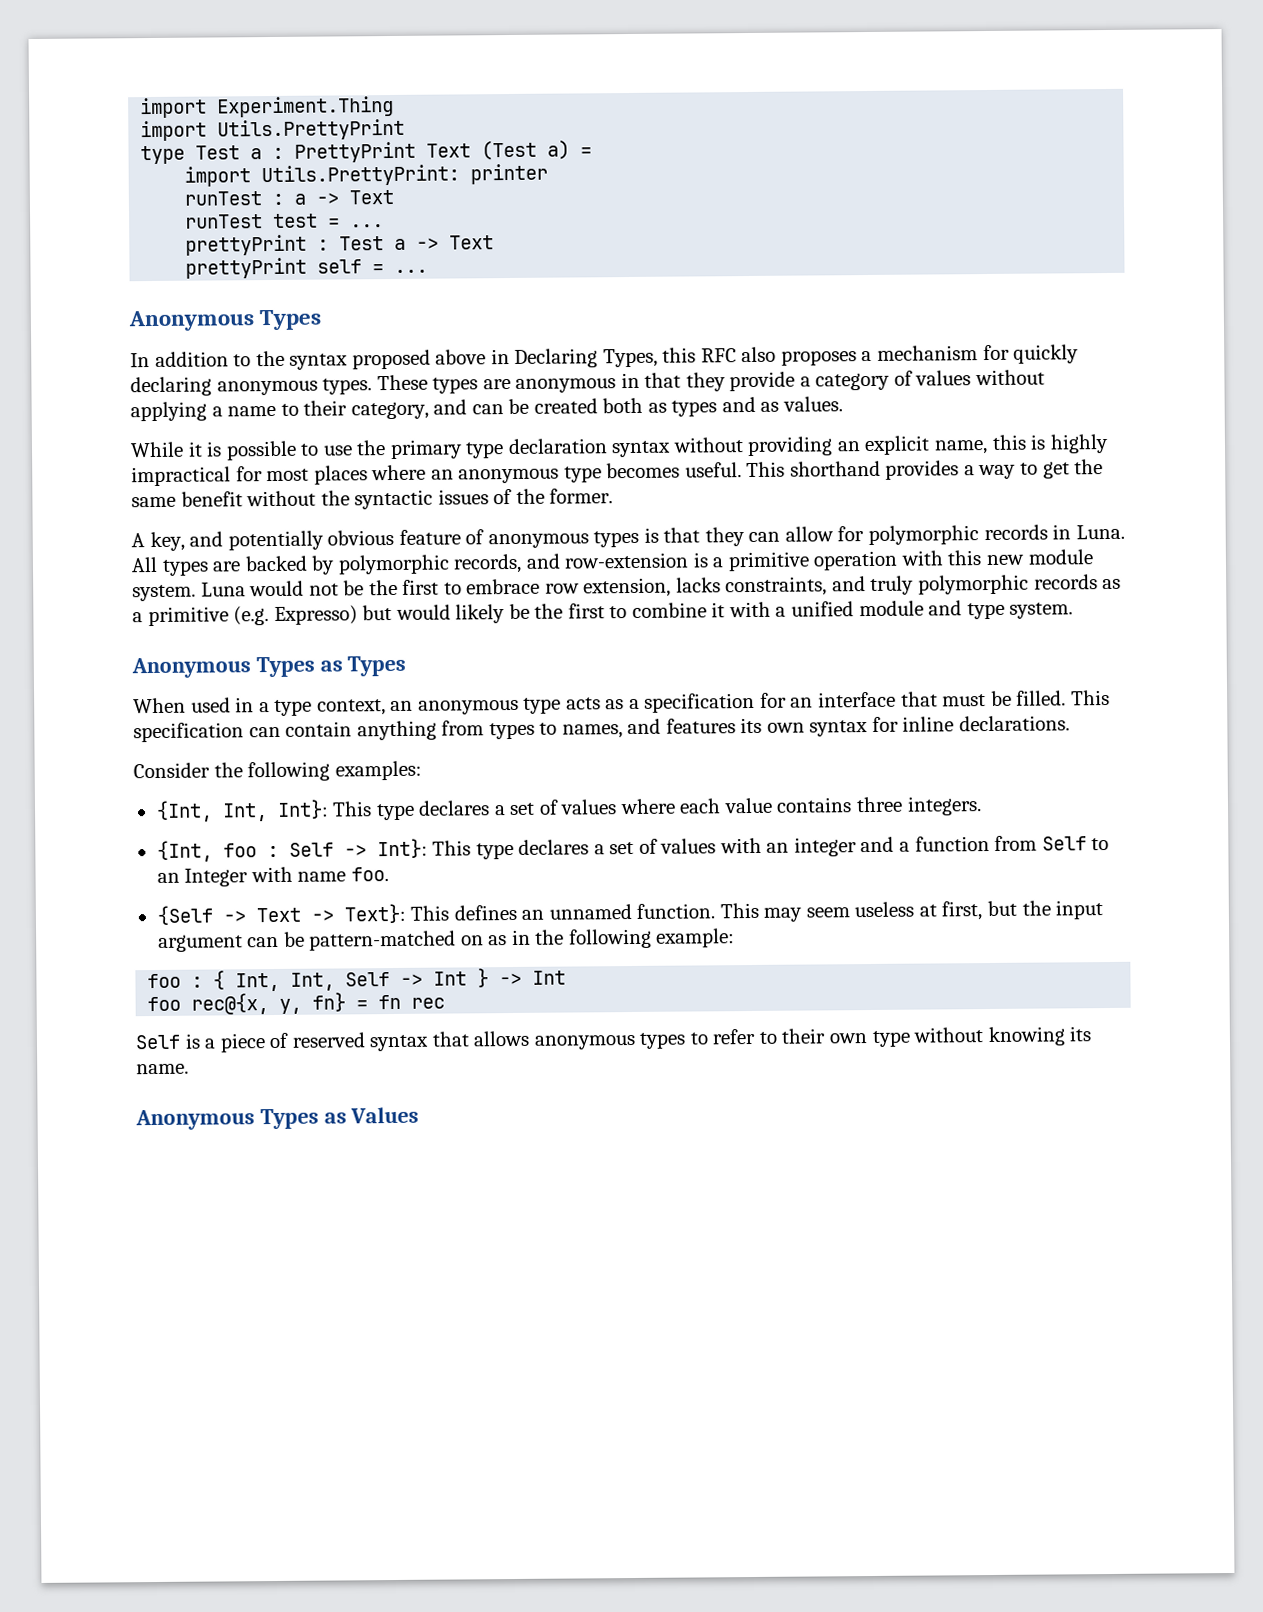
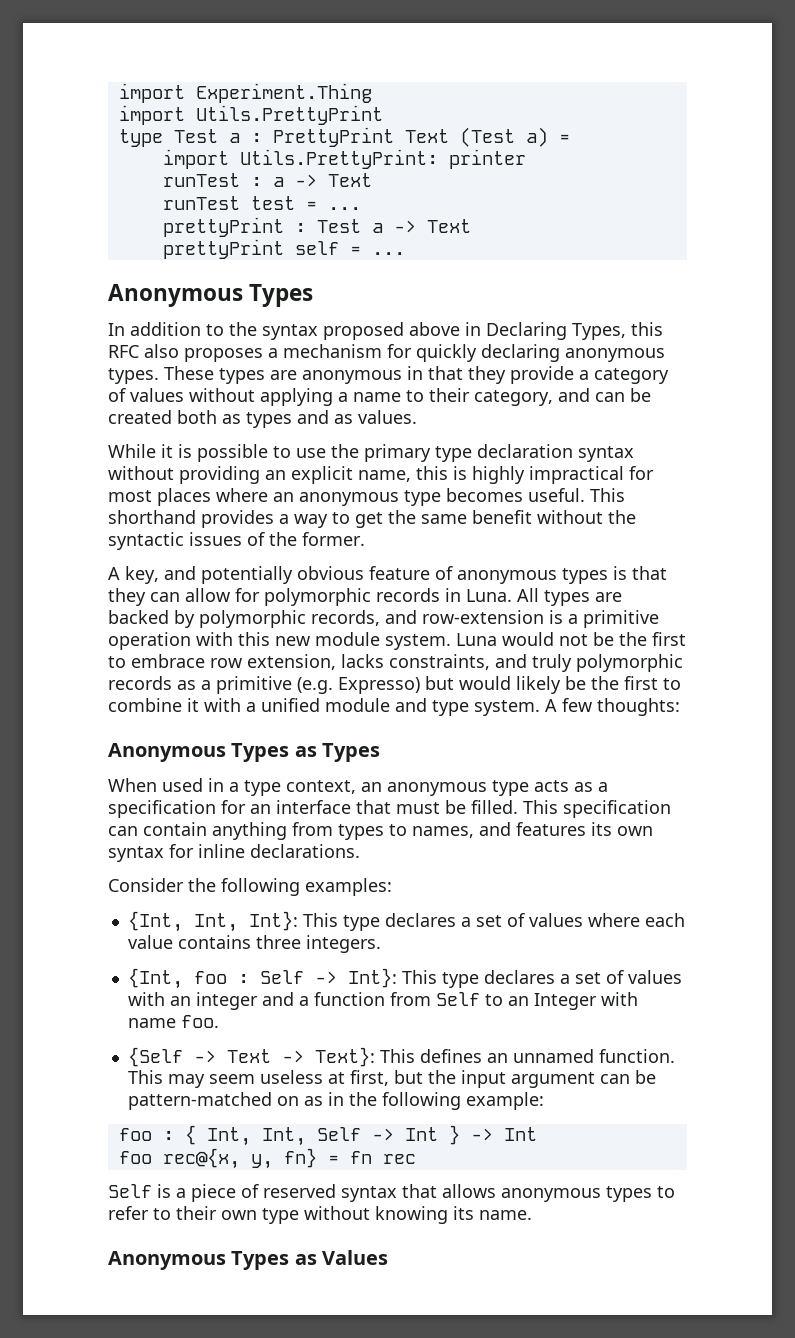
+ A few thoughts:

